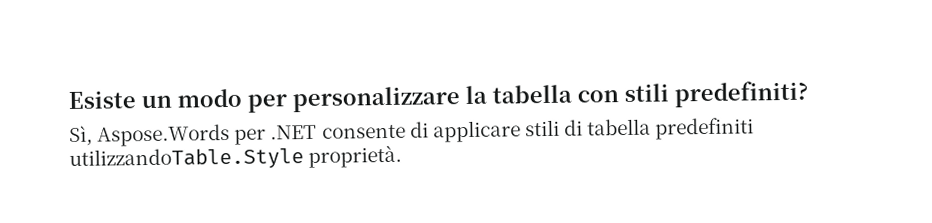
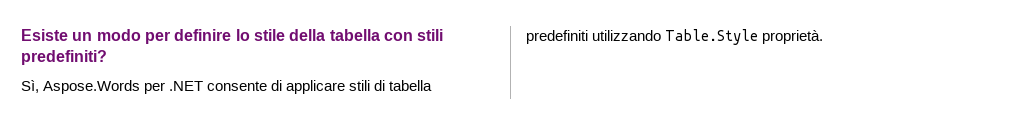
- Esiste un modo per personalizzare la tabella con stili predefiniti?
+ Esiste un modo per definire lo stile della tabella con stili predefiniti?
- Sì, Aspose.Words per .NET consente di applicare stili di tabella predefiniti utilizzandoTable.Style proprietà.
+ Sì, Aspose.Words per .NET consente di applicare stili di tabella predefiniti utilizzando Table.Style proprietà.

